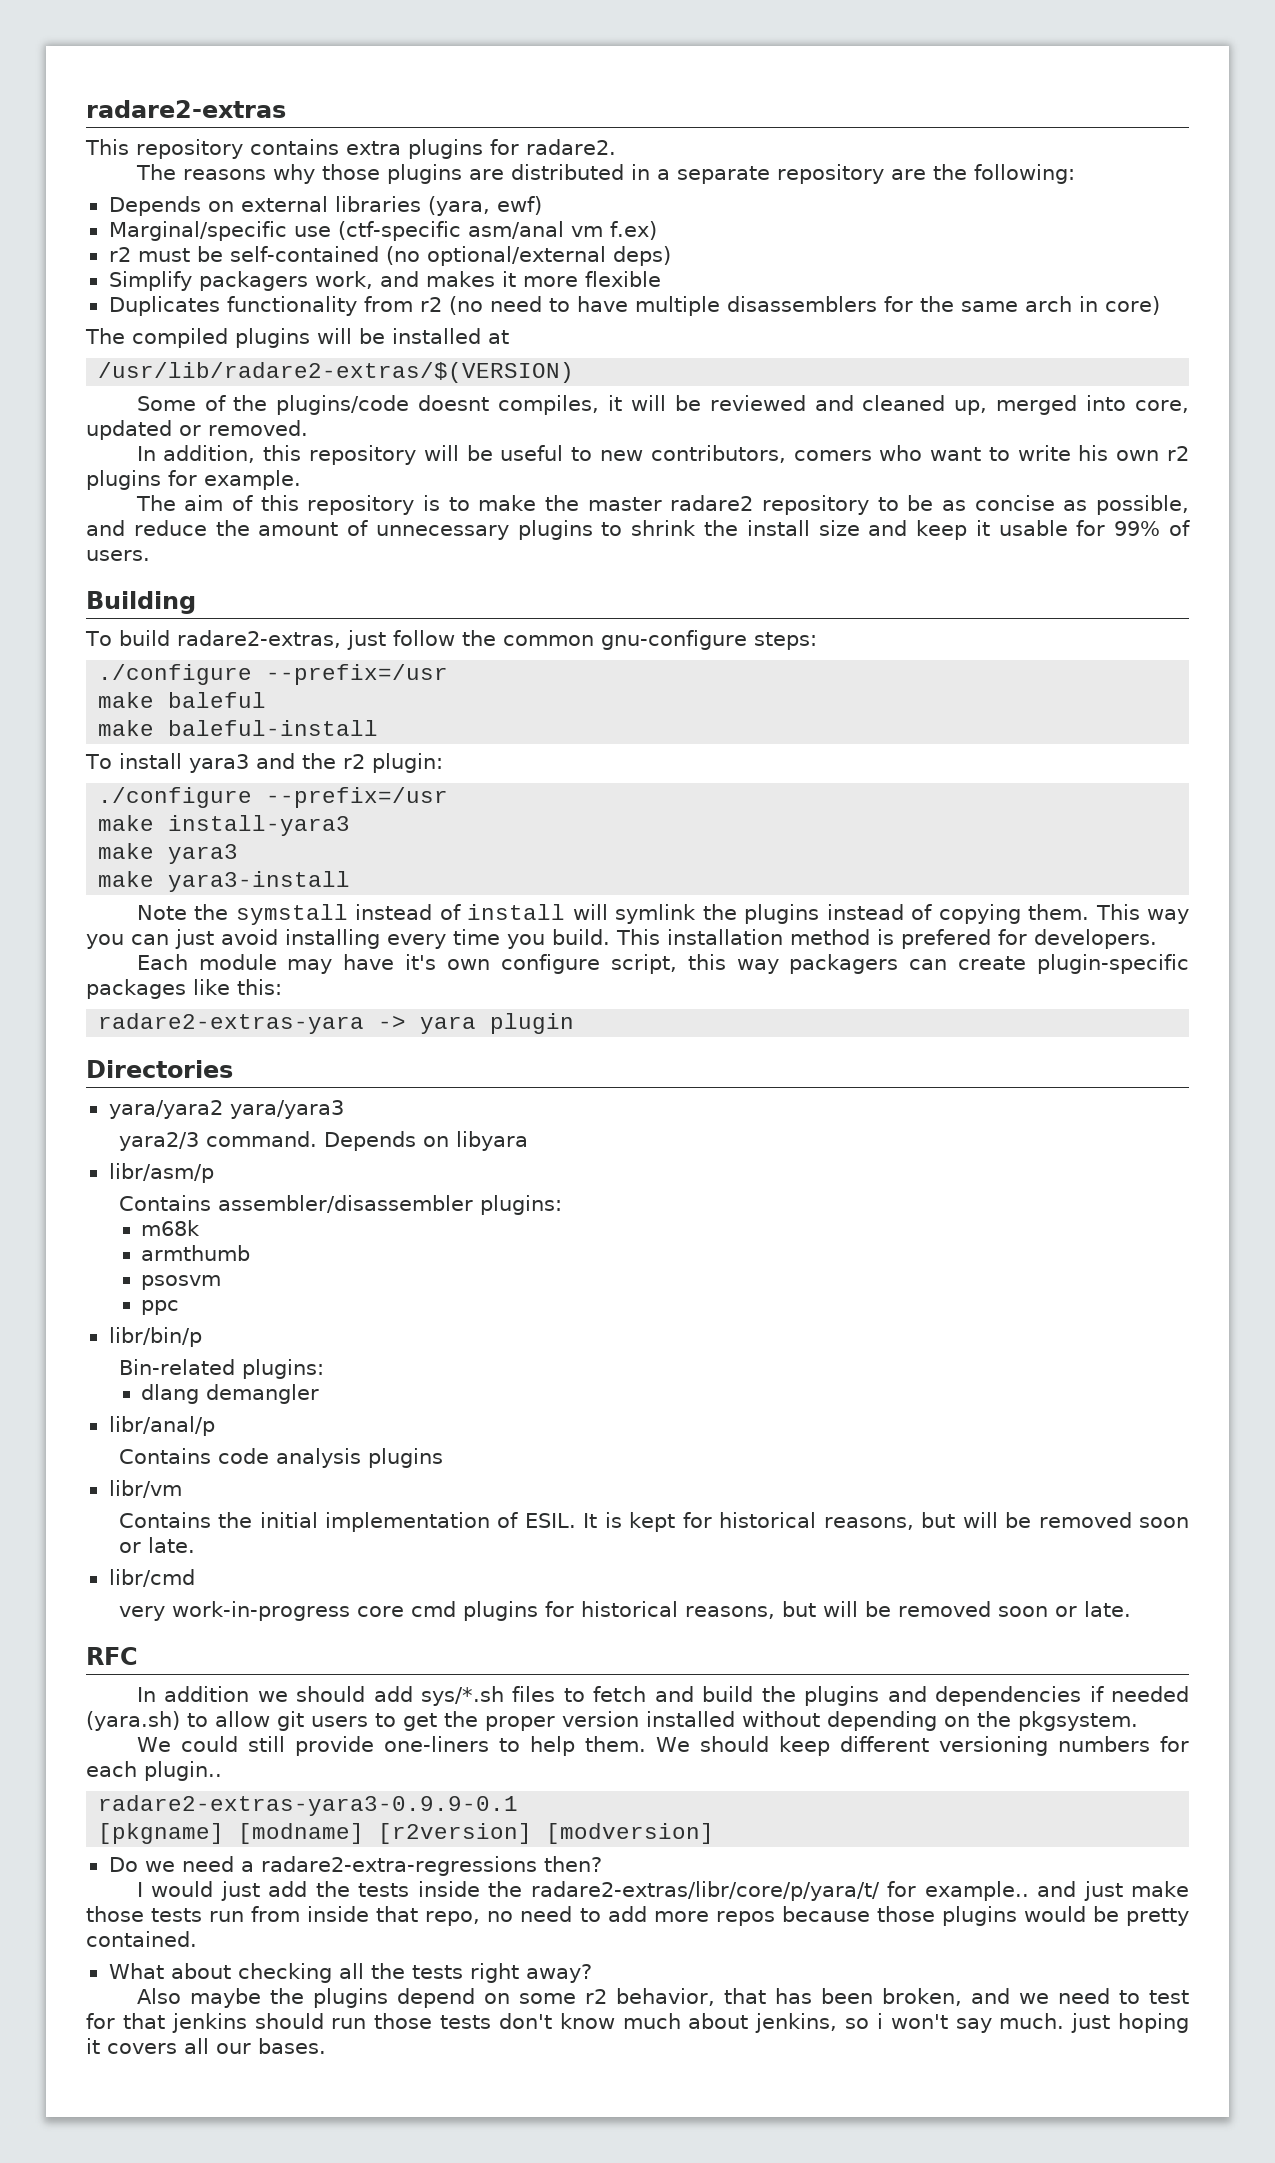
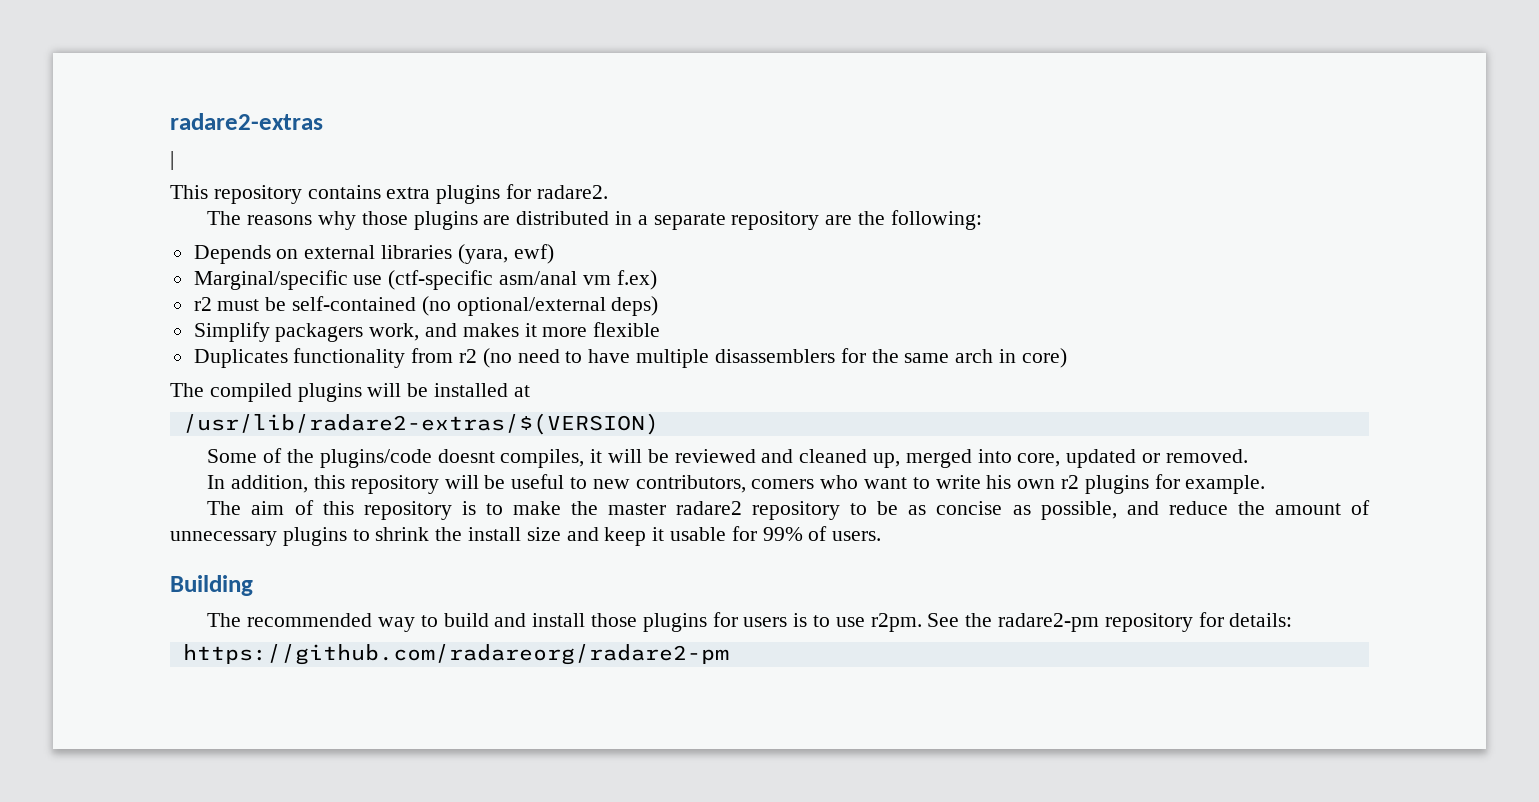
+ |
- To build radare2-extras, just follow the common gnu-configure steps:
- ./configure --prefix=/usr
- make baleful
- make baleful-install
- To install yara3 and the r2 plugin:
- ./configure --prefix=/usr
- make install-yara3
- make yara3
- make yara3-install
- Note the symstall instead of install will symlink the plugins instead of copying them. This way you can just avoid installing every time you build. This installation method is prefered for developers.
- Each module may have it's own configure script, this way packagers can create plugin-specific packages like this:
- radare2-extras-yara -> yara plugin
- Directories
- yara/yara2 yara/yara3
- yara2/3 command. Depends on libyara
- libr/asm/p
- Contains assembler/disassembler plugins:
- m68k
- armthumb
- psosvm
- ppc
- libr/bin/p
- Bin-related plugins:
- dlang demangler
- libr/anal/p
- Contains code analysis plugins
- libr/vm
- Contains the initial implementation of ESIL. It is kept for historical reasons, but will be removed soon or late.
- libr/cmd
- very work-in-progress core cmd plugins for historical reasons, but will be removed soon or late.
- RFC
- In addition we should add sys/*.sh files to fetch and build the plugins and dependencies if needed (yara.sh) to allow git users to get the proper version installed without depending on the pkgsystem.
- We could still provide one-liners to help them. We should keep different versioning numbers for each plugin..
- radare2-extras-yara3-0.9.9-0.1
- [pkgname] [modname] [r2version] [modversion]
- Do we need a radare2-extra-regressions then?
- I would just add the tests inside the radare2-extras/libr/core/p/yara/t/ for example.. and just make those tests run from inside that repo, no need to add more repos because those plugins would be pretty contained.
- What about checking all the tests right away?
- Also maybe the plugins depend on some r2 behavior, that has been broken, and we need to test for that jenkins should run those tests don't know much about jenkins, so i won't say much. just hoping it covers all our bases.
+ The recommended way to build and install those plugins for users is to use r2pm. See the radare2-pm repository for details:
+ https://github.com/radareorg/radare2-pm

